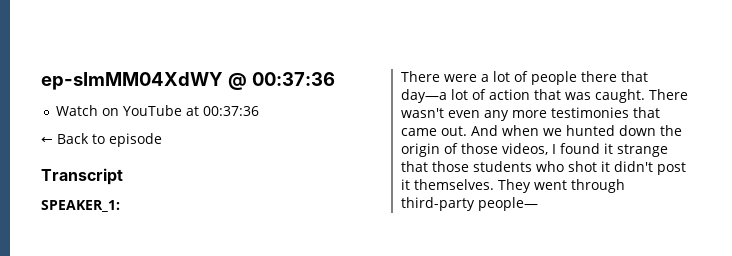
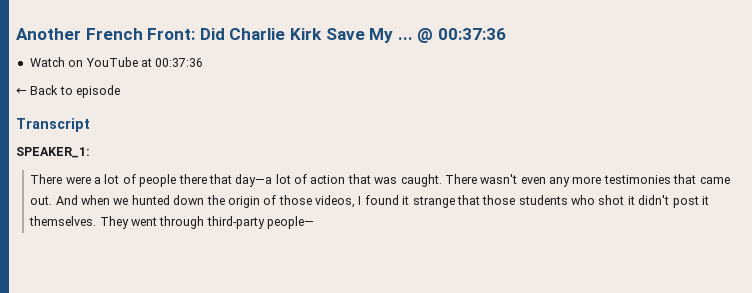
- ep-sImMM04XdWY @ 00:37:36
+ Another French Front: Did Charlie Kirk Save My ... @ 00:37:36

